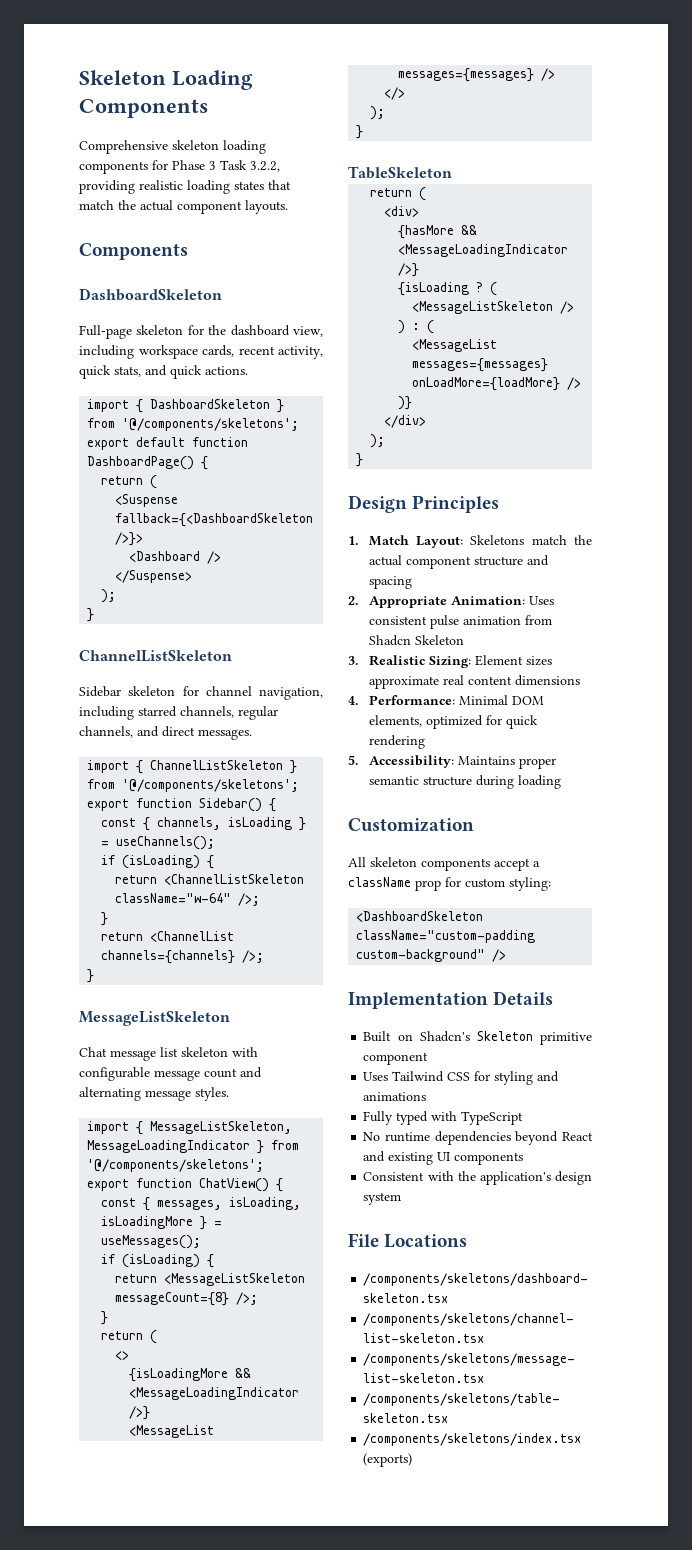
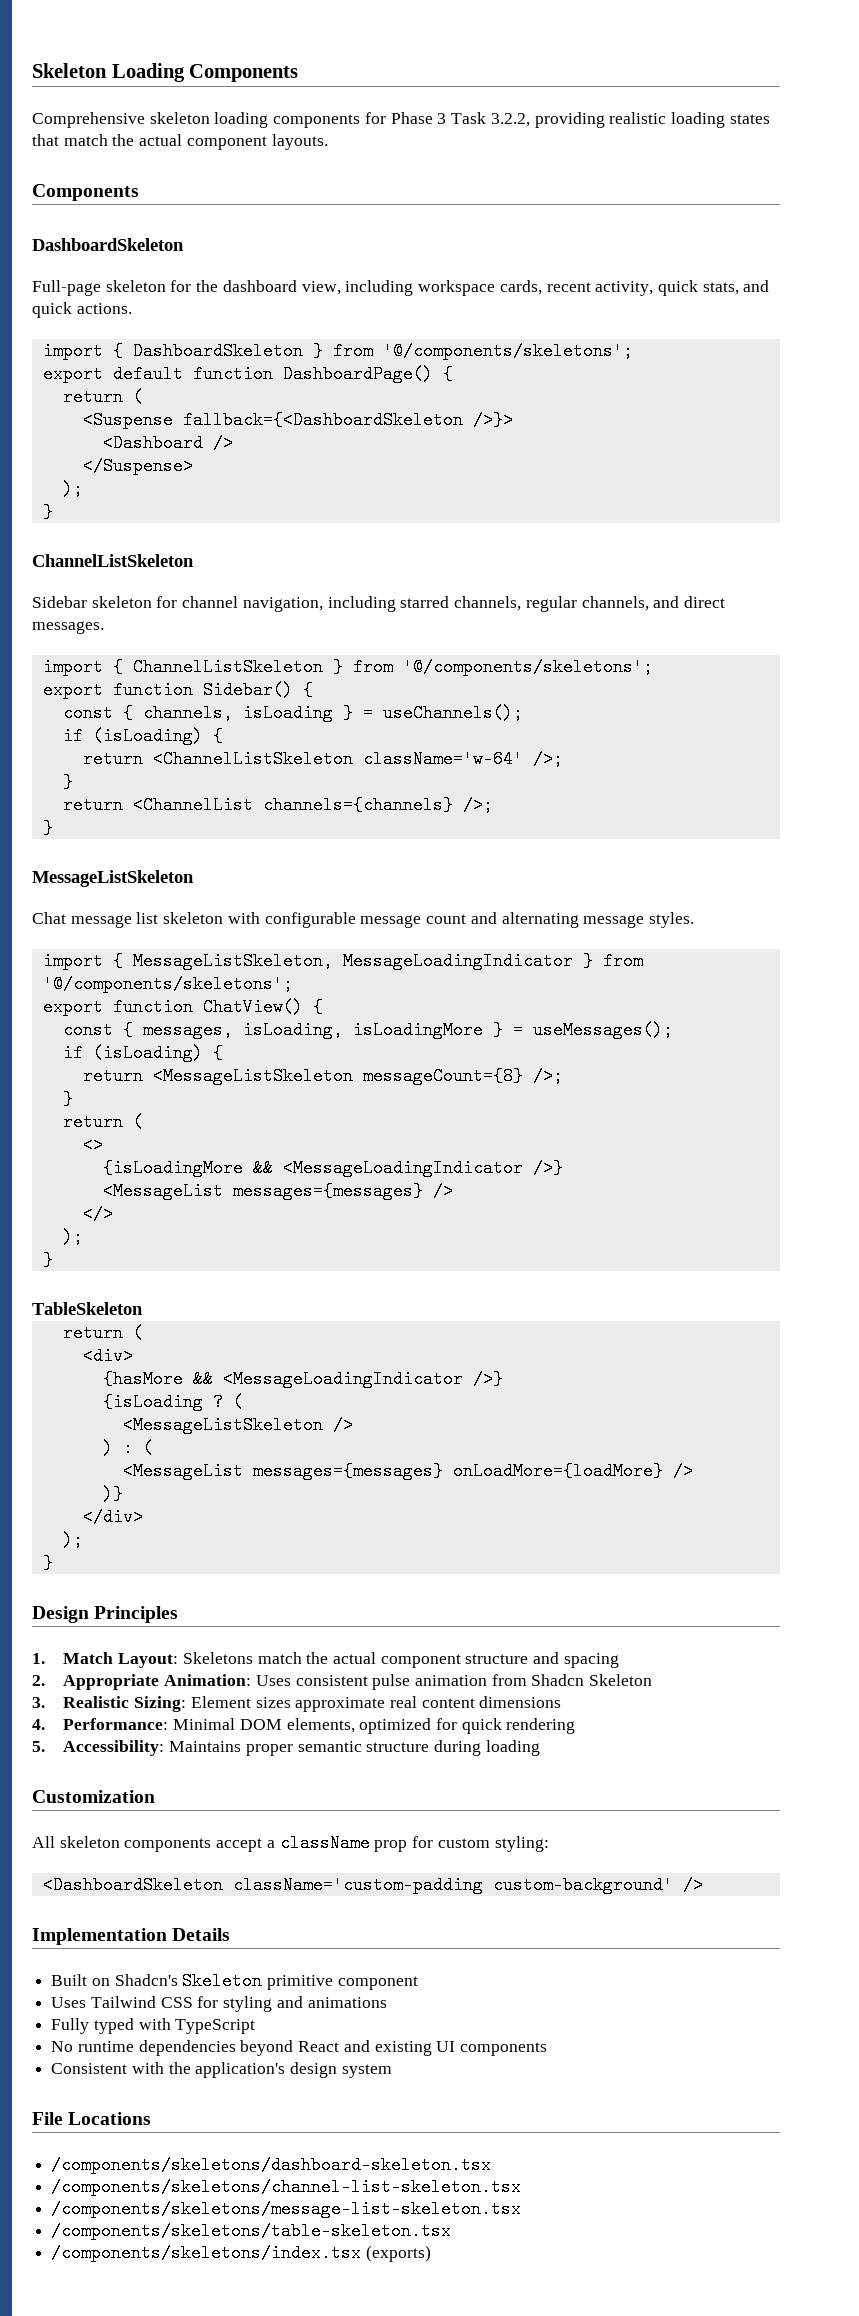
- return <ChannelListSkeleton className="w-64" />;
+ return <ChannelListSkeleton className='w-64' />;
- <DashboardSkeleton className="custom-padding custom-background" />
+ <DashboardSkeleton className='custom-padding custom-background' />

